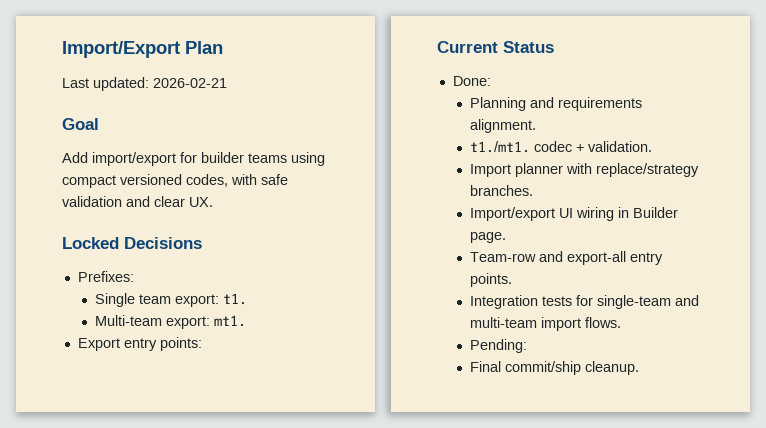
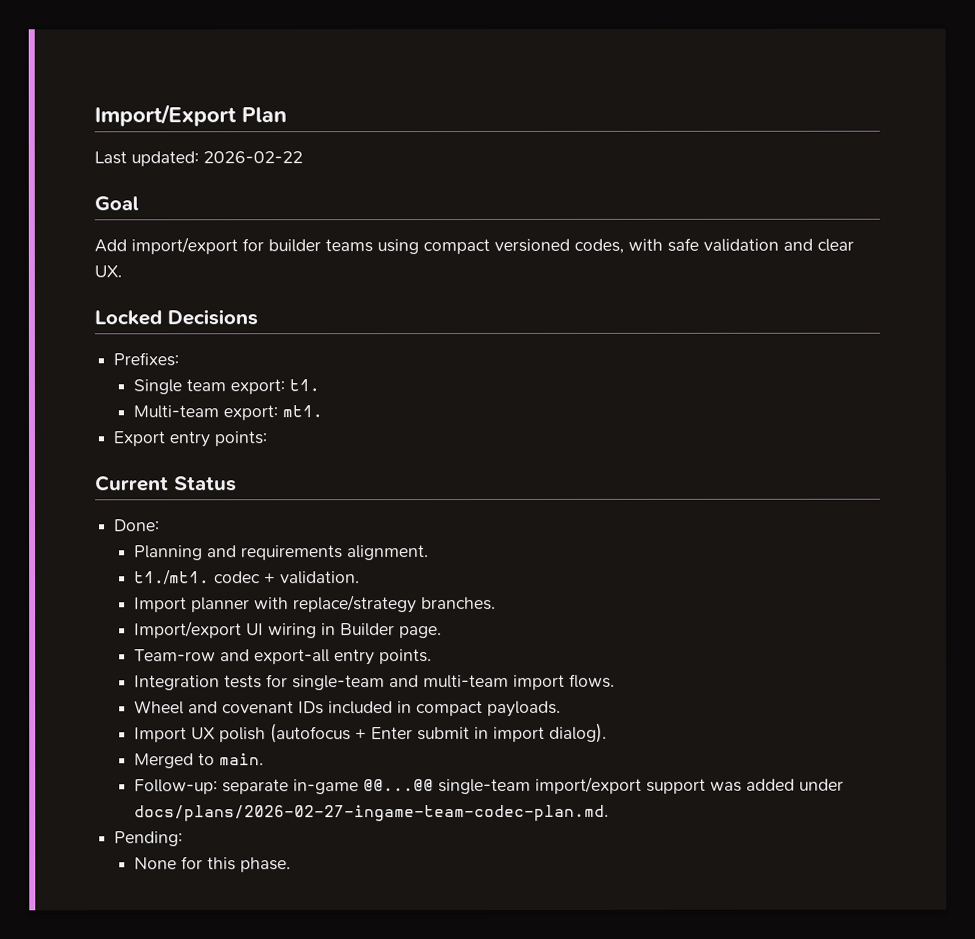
- Last updated: 2026-02-21
+ Last updated: 2026-02-22
+ Wheel and covenant IDs included in compact payloads.
+ Import UX polish (autofocus + Enter submit in import dialog).
+ Merged to main.
+ Follow-up: separate in-game @@...@@ single-team import/export support was added under docs/plans/2026-02-27-ingame-team-codec-plan.md.
  Pending:
- Final commit/ship cleanup.
+ None for this phase.

